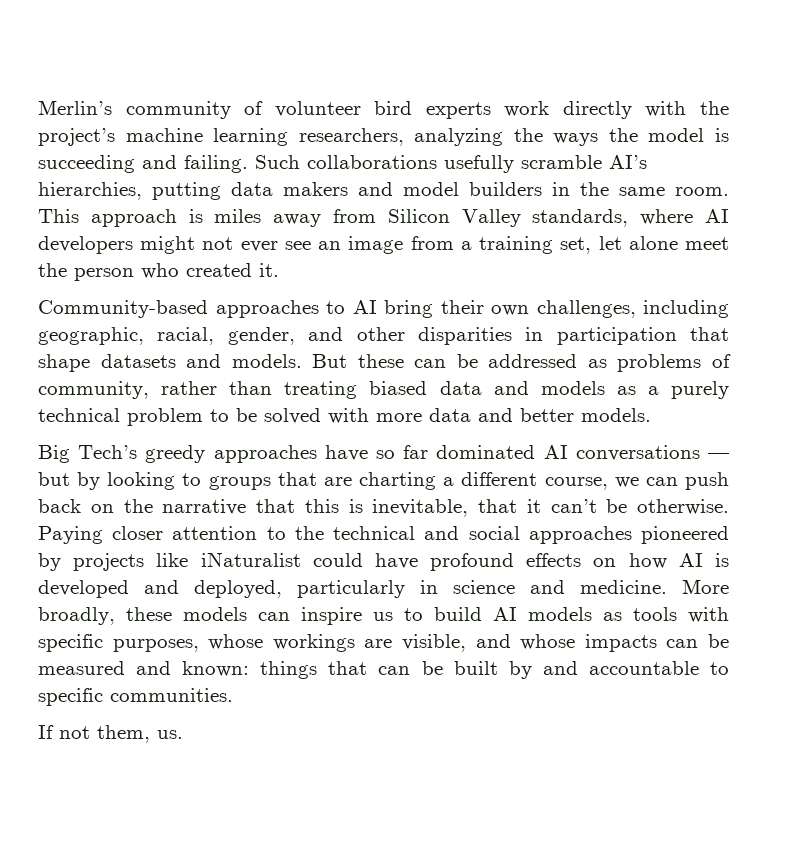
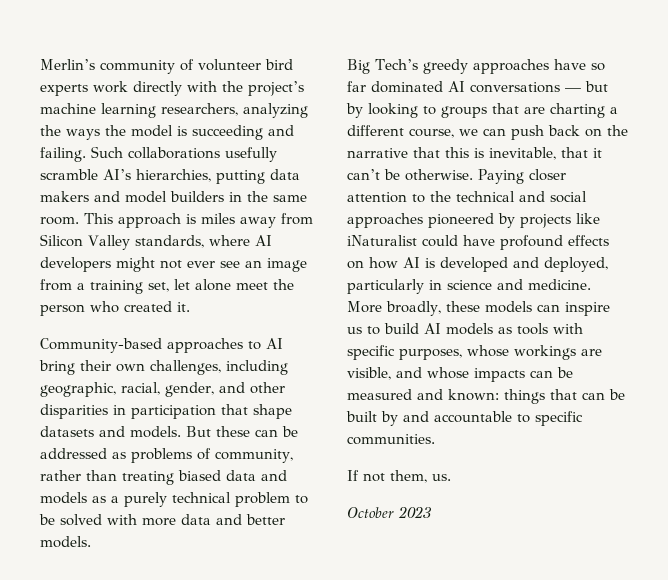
+ October 2023

